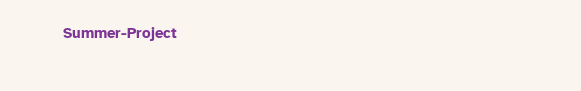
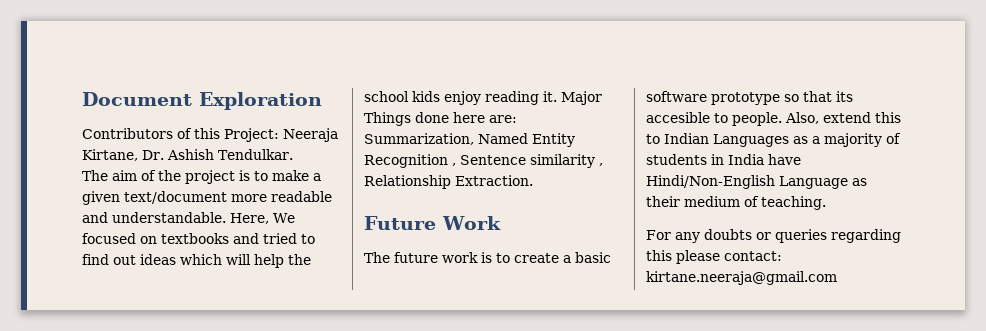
- Summer-Project
+ Document Exploration
+ Contributors of this Project: Neeraja Kirtane, Dr. Ashish Tendulkar.
+ The aim of the project is to make a given text/document more readable and understandable. Here, We focused on textbooks and tried to find out ideas which will help the school kids enjoy reading it. Major Things done here are: Summarization, Named Entity Recognition , Sentence similarity , Relationship Extraction.
+ Future Work
+ The future work is to create a basic software prototype so that its accesible to people. Also, extend this to Indian Languages as a majority of students in India have Hindi/Non-English Language as their medium of teaching.
+ For any doubts or queries regarding this please contact: kirtane.neeraja@gmail.com

